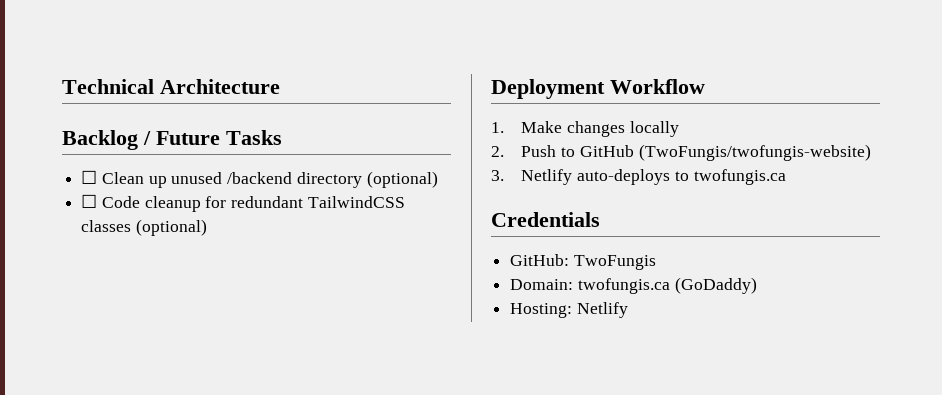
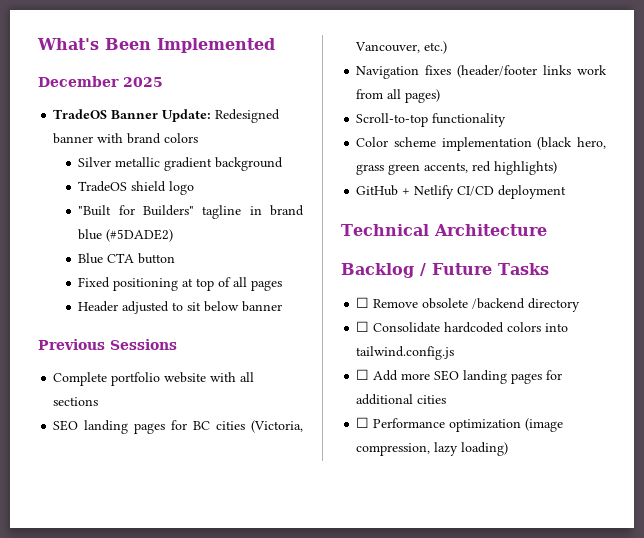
+ What's Been Implemented
+ December 2025
+ TradeOS Banner Update: Redesigned banner with brand colors
+ Silver metallic gradient background
+ TradeOS shield logo
+ "Built for Builders" tagline in brand blue (#5DADE2)
+ Blue CTA button
+ Fixed positioning at top of all pages
+ Header adjusted to sit below banner
+ Previous Sessions
+ Complete portfolio website with all sections
+ SEO landing pages for BC cities (Victoria, Vancouver, etc.)
+ Navigation fixes (header/footer links work from all pages)
+ Scroll-to-top functionality
+ Color scheme implementation (black hero, grass green accents, red highlights)
+ GitHub + Netlify CI/CD deployment
- ☐ Clean up unused /backend directory (optional)
- ☐ Code cleanup for redundant TailwindCSS classes (optional)
- Deployment Workflow
- 1. Make changes locally
- 2. Push to GitHub (TwoFungis/twofungis-website)
- 3. Netlify auto-deploys to twofungis.ca
- Credentials
- GitHub: TwoFungis
- Domain: twofungis.ca (GoDaddy)
- Hosting: Netlify
+ ☐ Remove obsolete /backend directory
+ ☐ Consolidate hardcoded colors into tailwind.config.js
+ ☐ Add more SEO landing pages for additional cities
+ ☐ Performance optimization (image compression, lazy loading)

